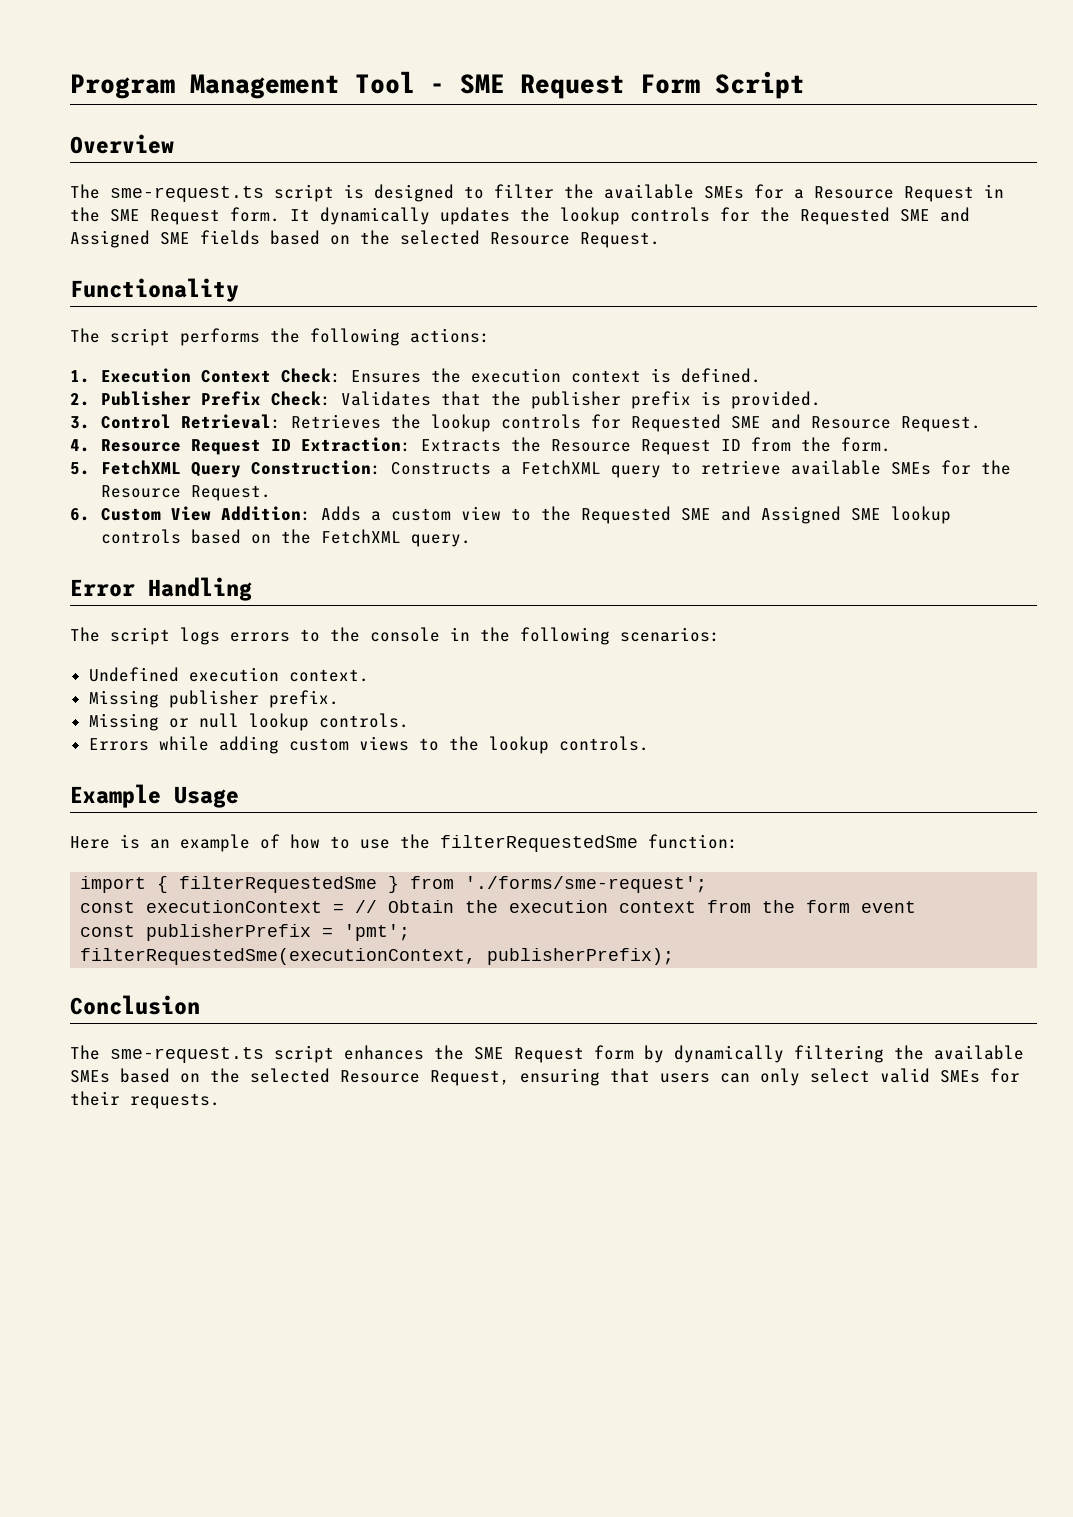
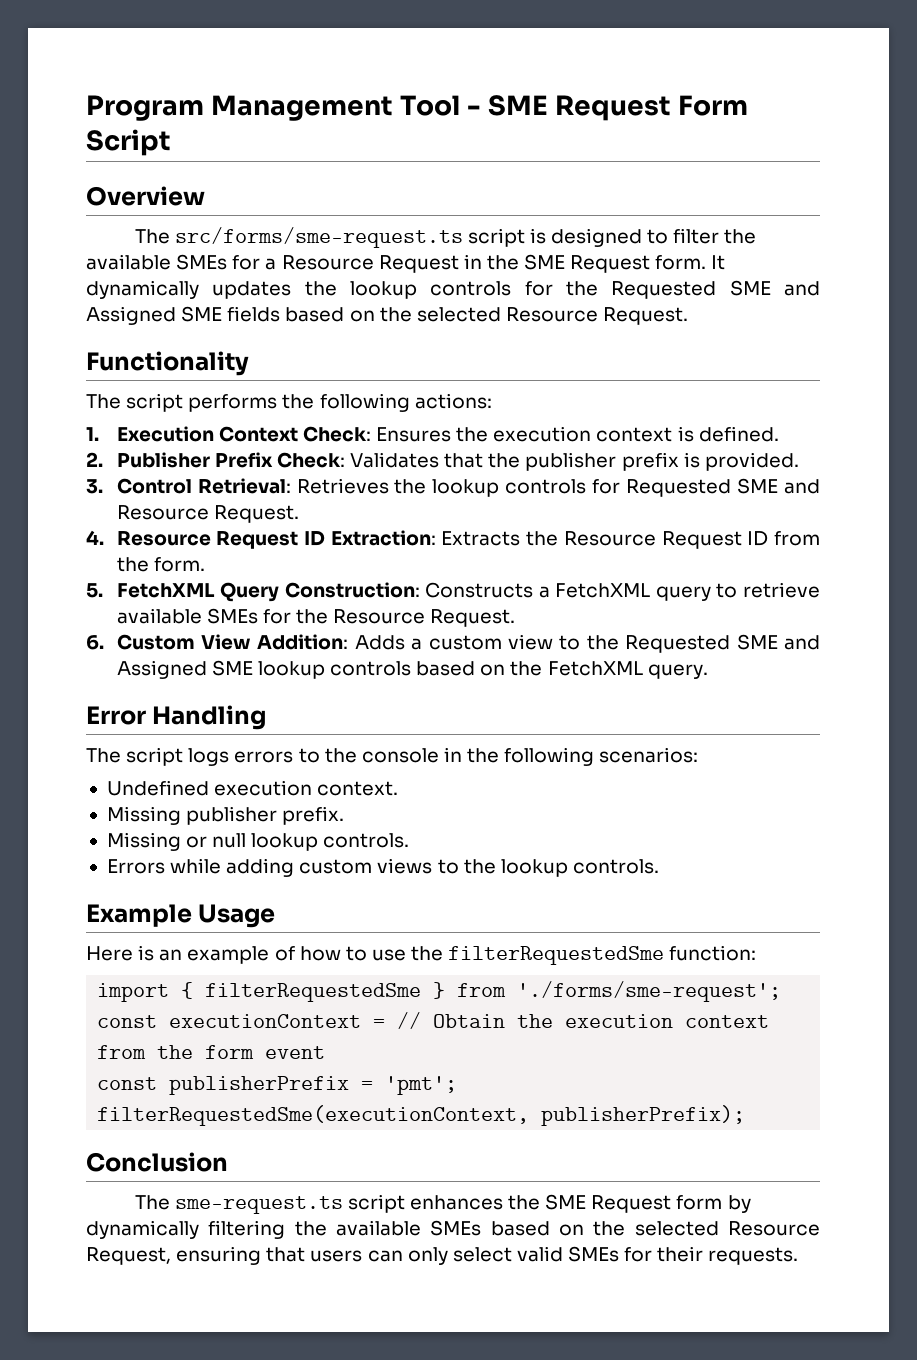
- The sme-request.ts script is designed to filter the available SMEs for a Resource Request in the SME Request form.
+ The src/forms/sme-request.ts script is designed to filter the available SMEs for a Resource Request in the SME Request form.

